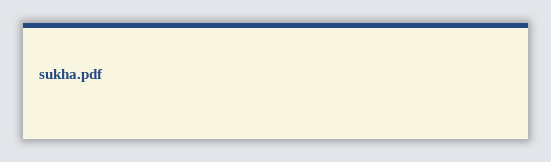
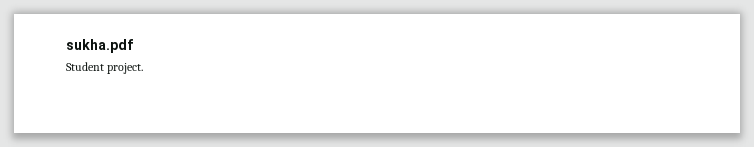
+ Student project.

